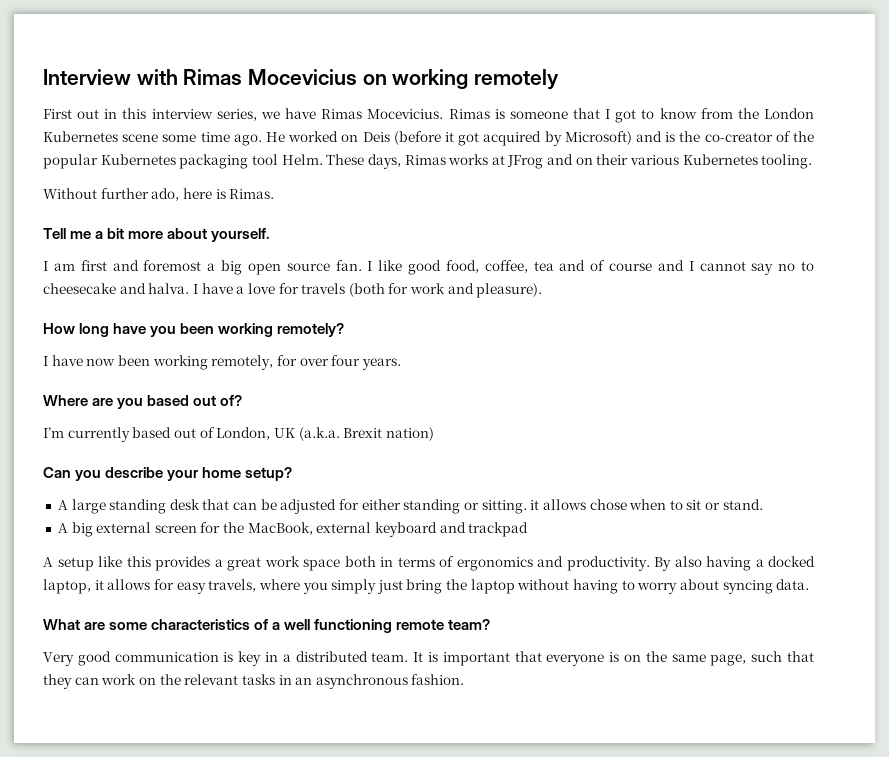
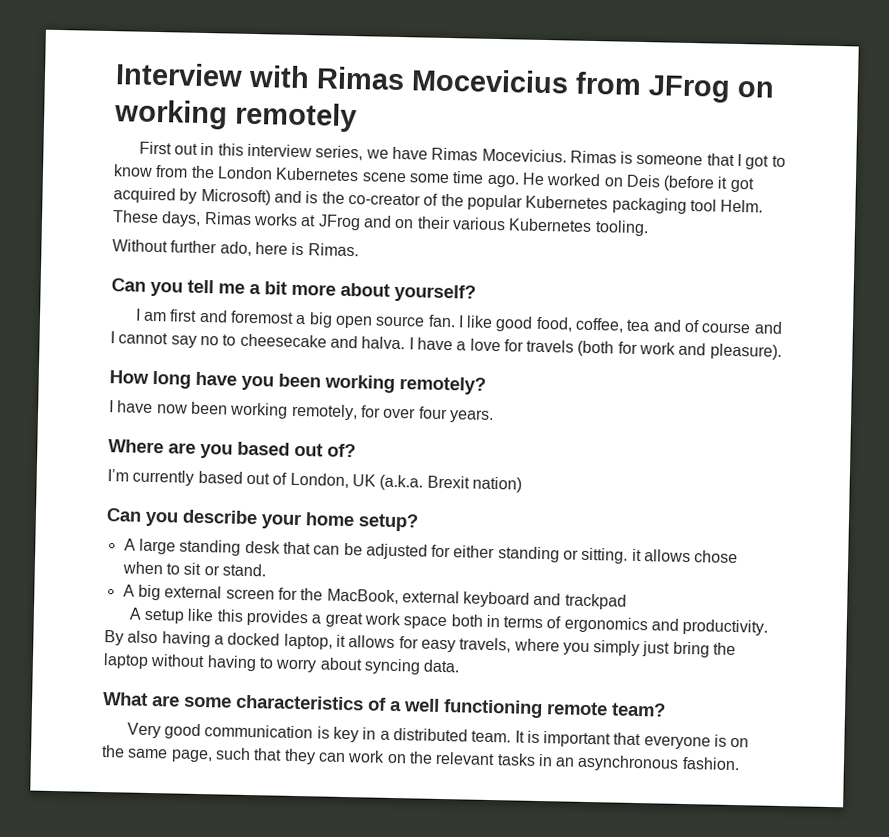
- Interview with Rimas Mocevicius on working remotely
+ Interview with Rimas Mocevicius from JFrog on working remotely
- Tell me a bit more about yourself.
+ Can you tell me a bit more about yourself?

